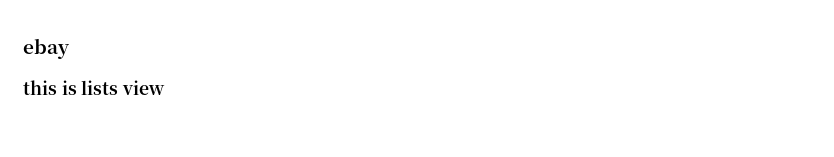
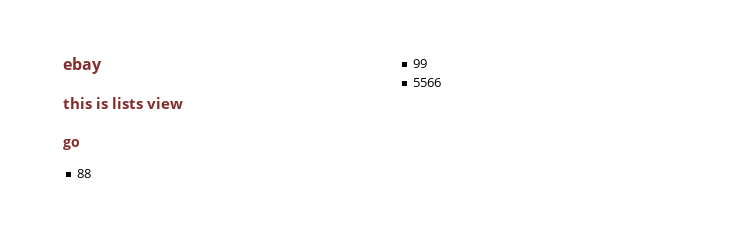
+ go
+ 88
+ 99
+ 5566

